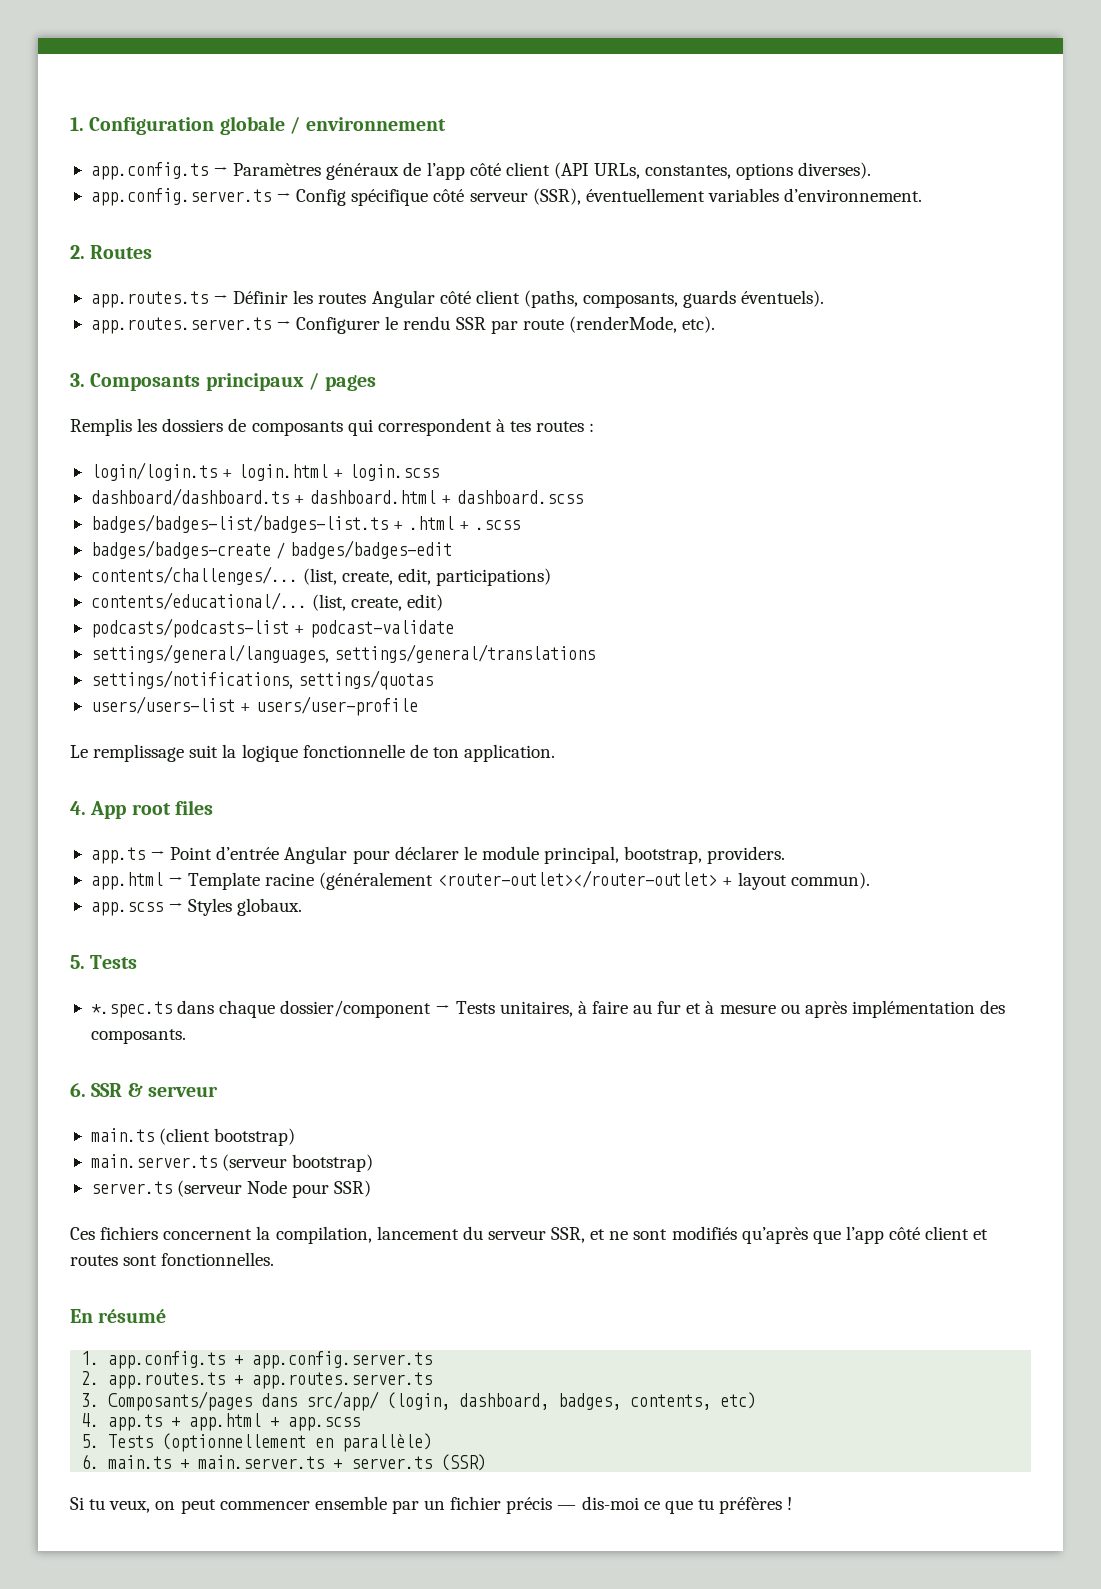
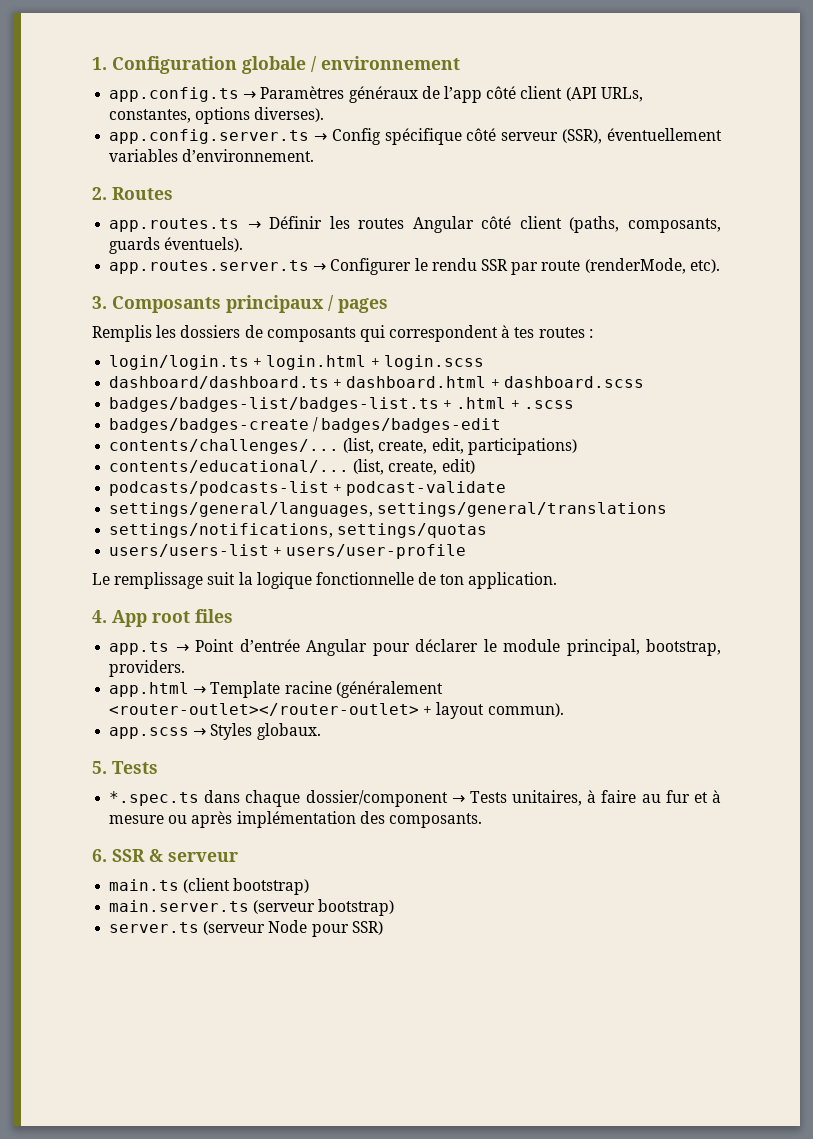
- Ces fichiers concernent la compilation, lancement du serveur SSR, et ne sont modifiés qu’après que l’app côté client et routes sont fonctionnelles.
- En résumé
- 1. app.config.ts + app.config.server.ts
- 2. app.routes.ts + app.routes.server.ts
- 3. Composants/pages dans src/app/ (login, dashboard, badges, contents, etc)
- 4. app.ts + app.html + app.scss
- 5. Tests (optionnellement en parallèle)
- 6. main.ts + main.server.ts + server.ts (SSR)
- Si tu veux, on peut commencer ensemble par un fichier précis — dis-moi ce que tu préfères !

